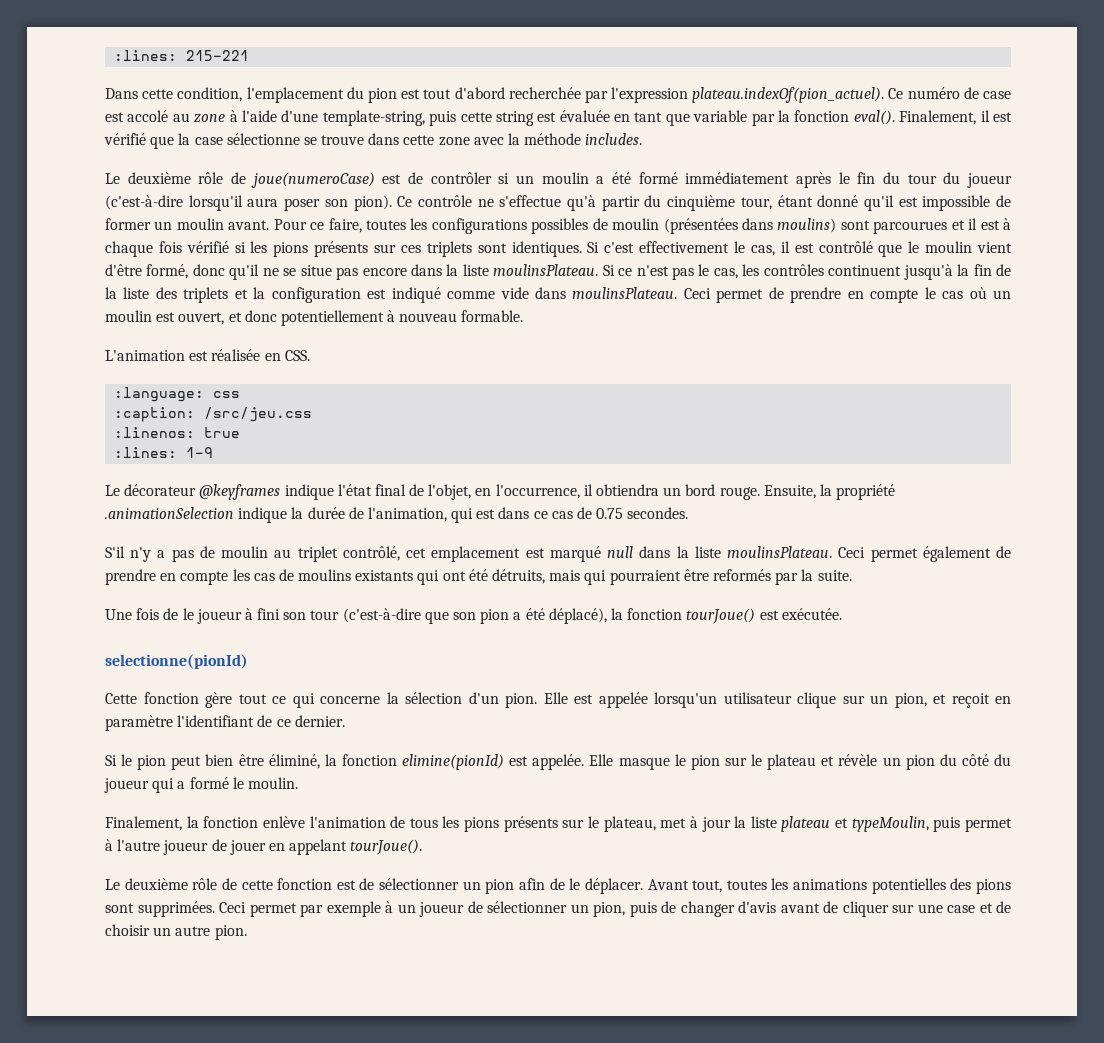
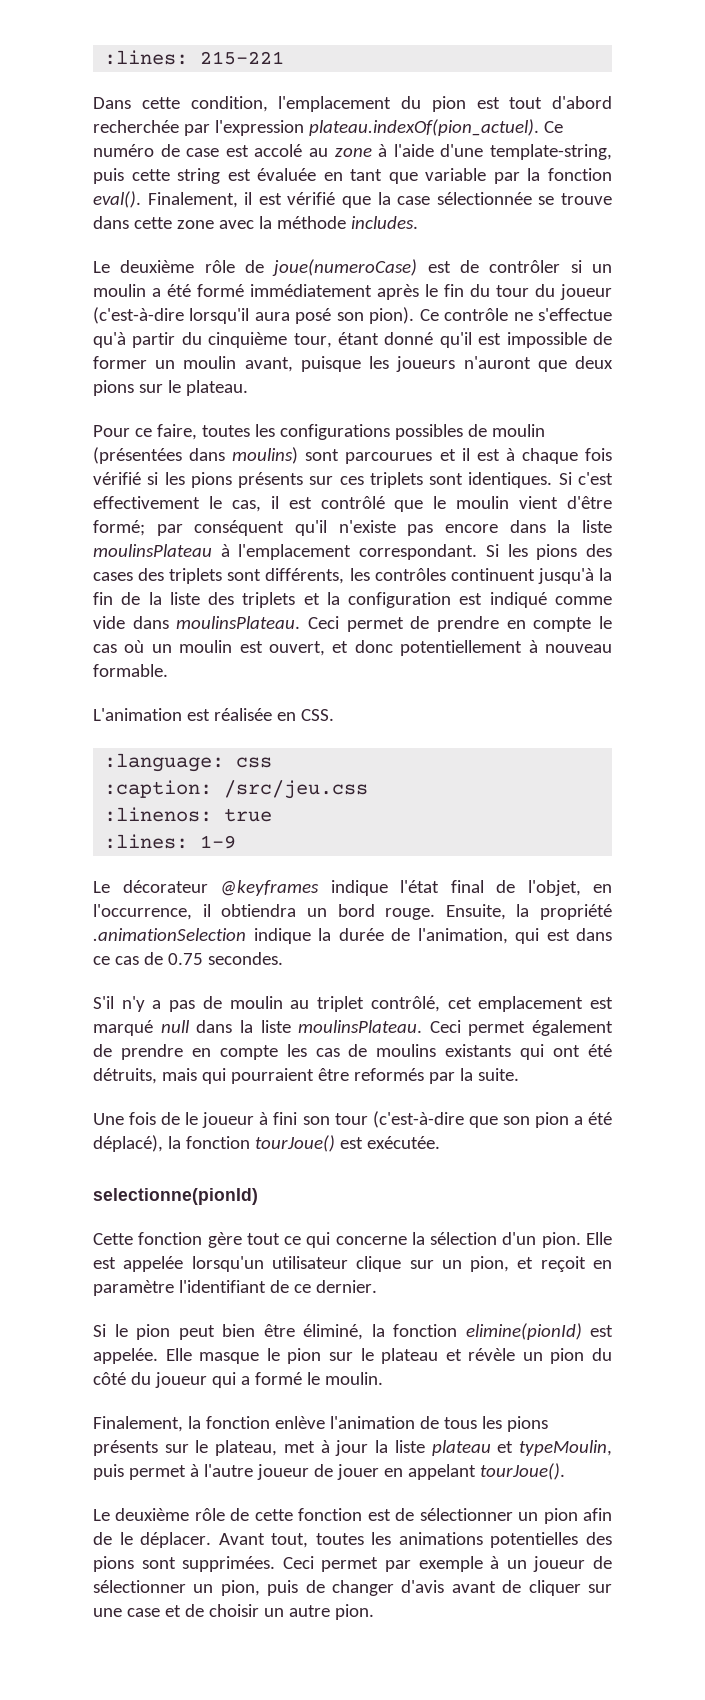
- Finalement, il est vérifié que la case sélectionne se trouve dans cette zone avec la méthode includes.
+ Finalement, il est vérifié que la case sélectionnée se trouve dans cette zone avec la méthode includes.
- Le deuxième rôle de joue(numeroCase) est de contrôler si un moulin a été formé immédiatement après le fin du tour du joueur (c'est-à-dire lorsqu'il aura poser son pion).
+ Le deuxième rôle de joue(numeroCase) est de contrôler si un moulin a été formé immédiatement après le fin du tour du joueur (c'est-à-dire lorsqu'il aura posé son pion).
- Ce contrôle ne s'effectue qu'à partir du cinquième tour, étant donné qu'il est impossible de former un moulin avant. Pour ce faire, toutes les configurations possibles de moulin (présentées dans moulins) sont parcourues et il est à chaque fois vérifié si les pions présents sur ces triplets sont identiques.
+ Ce contrôle ne s'effectue qu'à partir du cinquième tour, étant donné qu'il est impossible de former un moulin avant, puisque les joueurs n'auront que deux pions sur le plateau.
+ Pour ce faire, toutes les configurations possibles de moulin (présentées dans moulins) sont parcourues et il est à chaque fois vérifié si les pions présents sur ces triplets sont identiques.
- Si c'est effectivement le cas, il est contrôlé que le moulin vient d'être formé, donc qu'il ne se situe pas encore dans la liste moulinsPlateau. Si ce n'est pas le cas, les contrôles continuent jusqu'à la fin de la liste des triplets et la configuration est indiqué comme vide dans moulinsPlateau.
+ Si c'est effectivement le cas, il est contrôlé que le moulin vient d'être formé; par conséquent qu'il n'existe pas encore dans la liste moulinsPlateau à l'emplacement correspondant. Si les pions des cases des triplets sont différents, les contrôles continuent jusqu'à la fin de la liste des triplets et la configuration est indiqué comme vide dans moulinsPlateau.

